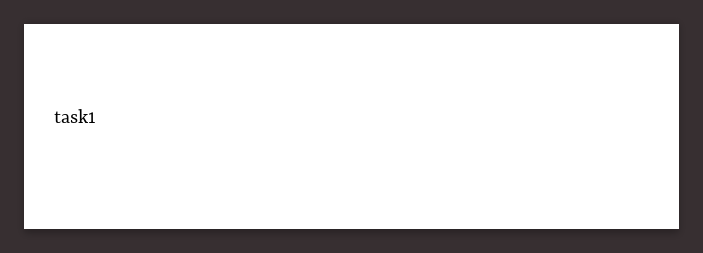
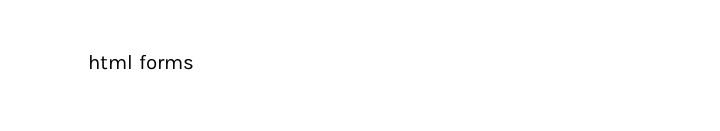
- task1
+ html forms

